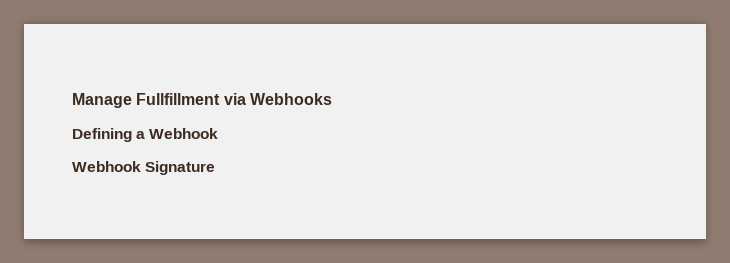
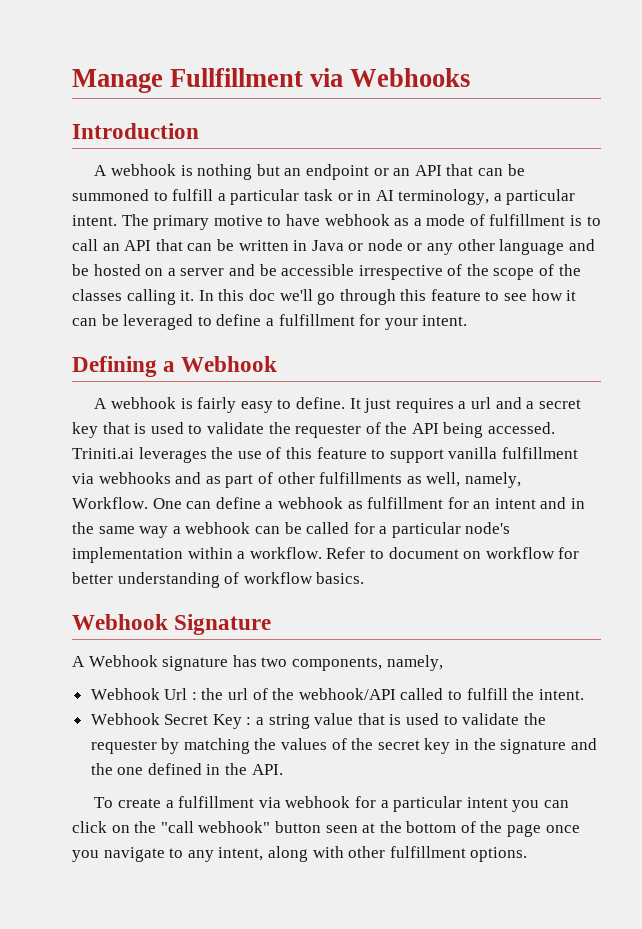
+ Introduction
+ A webhook is nothing but an endpoint or an API that can be summoned to fulfill a particular task or in AI terminology, a particular intent. The primary motive to have webhook as a mode of fulfillment is to call an API that can be written in Java or node or any other language and be hosted on a server and be accessible irrespective of the scope of the classes calling it. In this doc we'll go through this feature to see how it can be leveraged to define a fulfillment for your intent.
  Defining a Webhook
+ A webhook is fairly easy to define. It just requires a url and a secret key that is used to validate the requester of the API being accessed. Triniti.ai leverages the use of this feature to support vanilla fulfillment via webhooks and as part of other fulfillments as well, namely, Workflow. One can define a webhook as fulfillment for an intent and in the same way a webhook can be called for a particular node's implementation within a workflow. Refer to document on workflow for better understanding of workflow basics.
  Webhook Signature
+ A Webhook signature has two components, namely,
+ Webhook Url : the url of the webhook/API called to fulfill the intent.
+ Webhook Secret Key : a string value that is used to validate the requester by matching the values of the secret key in the signature and the one defined in the API.
+ To create a fulfillment via webhook for a particular intent you can click on the "call webhook" button seen at the bottom of the page once you navigate to any intent, along with other fulfillment options.

